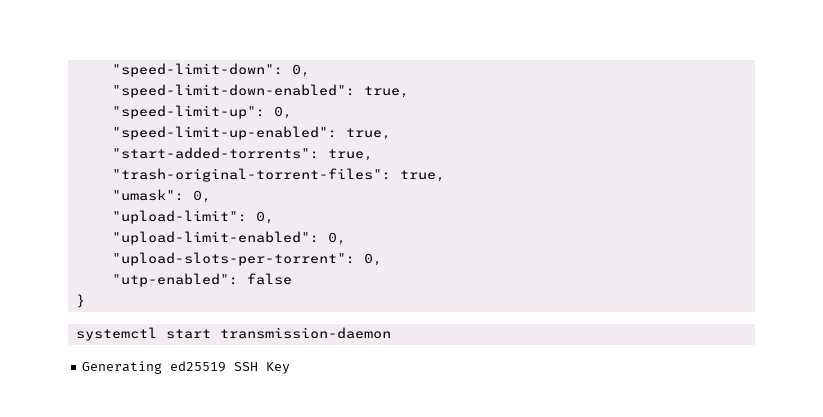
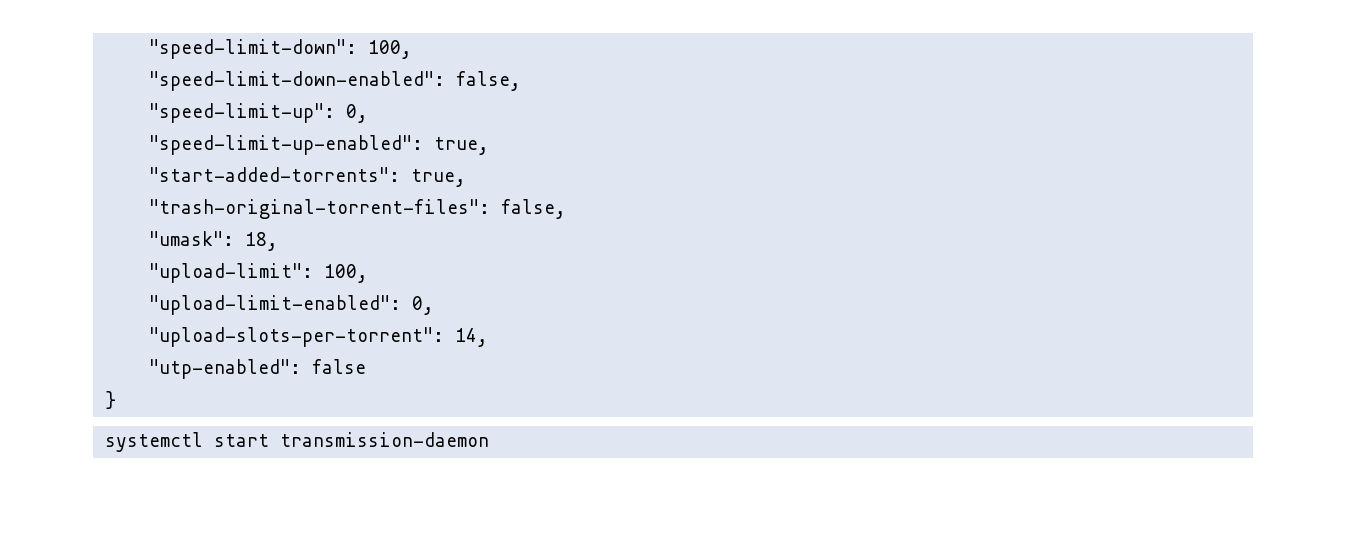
- "speed-limit-down": 0,
+ "speed-limit-down": 100,
- "speed-limit-down-enabled": true,
+ "speed-limit-down-enabled": false,
- "trash-original-torrent-files": true,
+ "trash-original-torrent-files": false,
- "umask": 0,
+ "umask": 18,
- "upload-limit": 0,
+ "upload-limit": 100,
- "upload-slots-per-torrent": 0,
+ "upload-slots-per-torrent": 14,
- Generating ed25519 SSH Key

